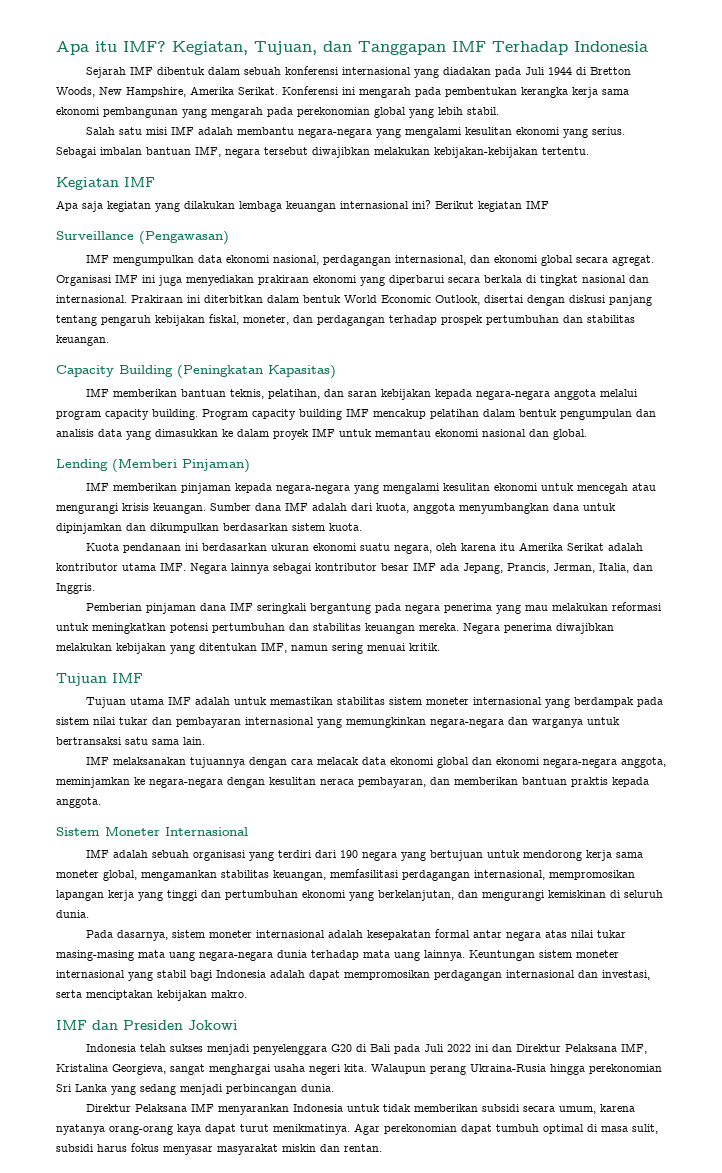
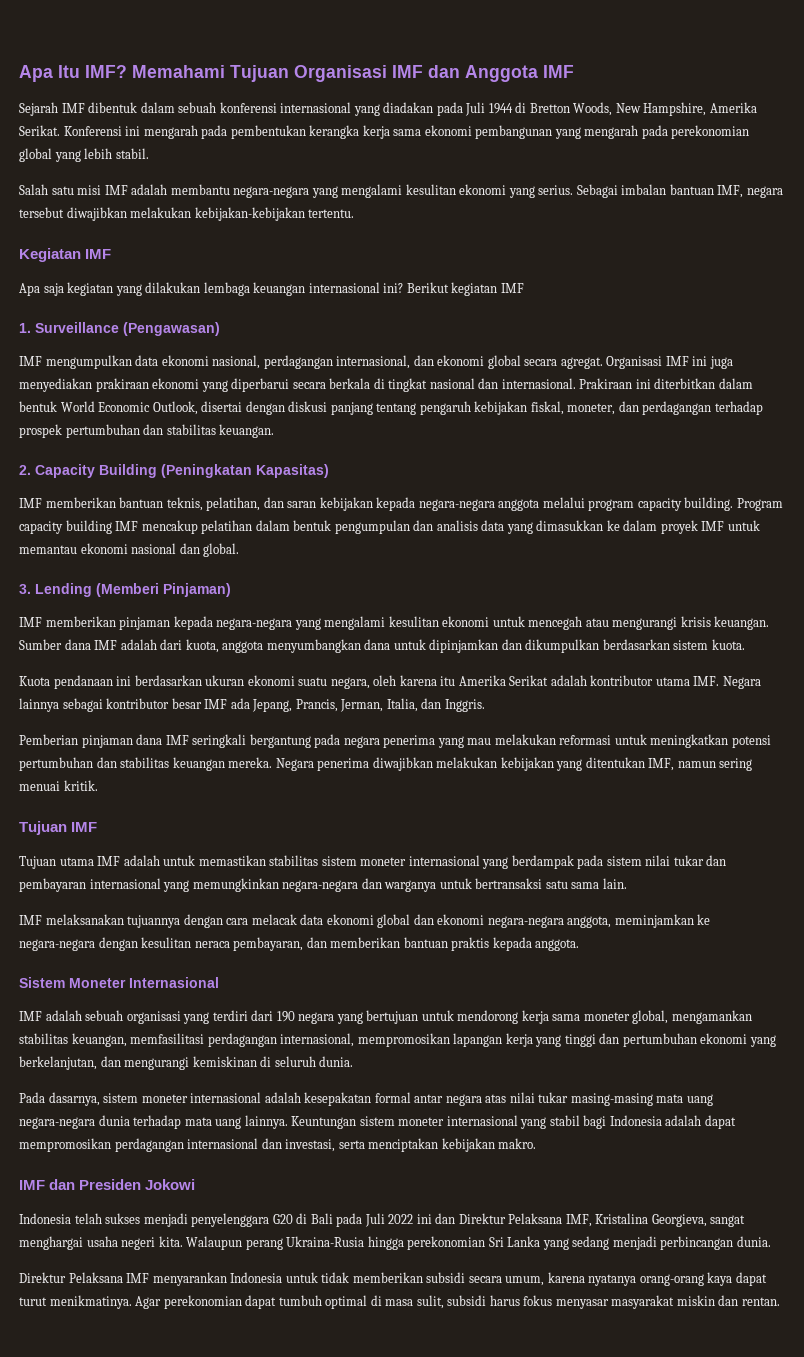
- Apa itu IMF? Kegiatan, Tujuan, dan Tanggapan IMF Terhadap Indonesia
+ Apa Itu IMF? Memahami Tujuan Organisasi IMF dan Anggota IMF
- Surveillance (Pengawasan)
+ 1. Surveillance (Pengawasan)
- Capacity Building (Peningkatan Kapasitas)
+ 2. Capacity Building (Peningkatan Kapasitas)
- Lending (Memberi Pinjaman)
+ 3. Lending (Memberi Pinjaman)

